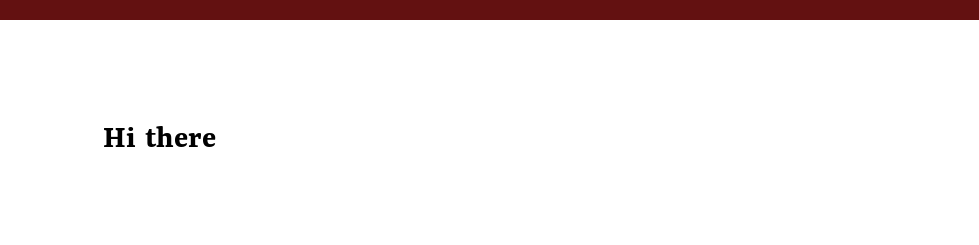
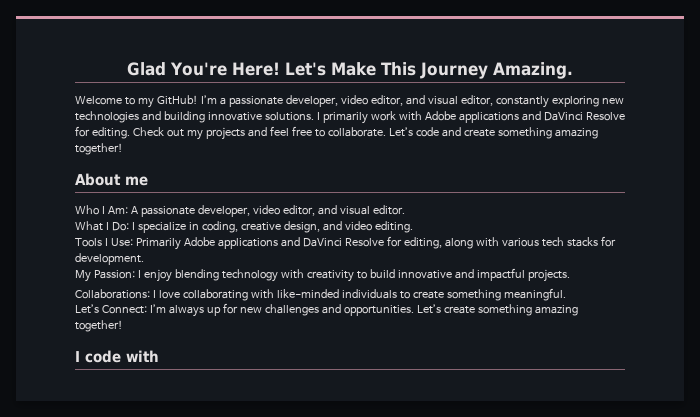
- Hi there
+ Glad You're Here! Let's Make This Journey Amazing.
+ Welcome to my GitHub! I’m a passionate developer, video editor, and visual editor, constantly exploring new technologies and building innovative solutions. I primarily work with Adobe applications and DaVinci Resolve for editing. Check out my projects and feel free to collaborate. Let’s code and create something amazing together!
+ About me
+ Who I Am: A passionate developer, video editor, and visual editor.
+ What I Do: I specialize in coding, creative design, and video editing.
+ Tools I Use: Primarily Adobe applications and DaVinci Resolve for editing, along with various tech stacks for development.
+ My Passion: I enjoy blending technology with creativity to build innovative and impactful projects.
+ Collaborations: I love collaborating with like-minded individuals to create something meaningful.
+ Let’s Connect: I’m always up for new challenges and opportunities. Let’s create something amazing together!
+ I code with

